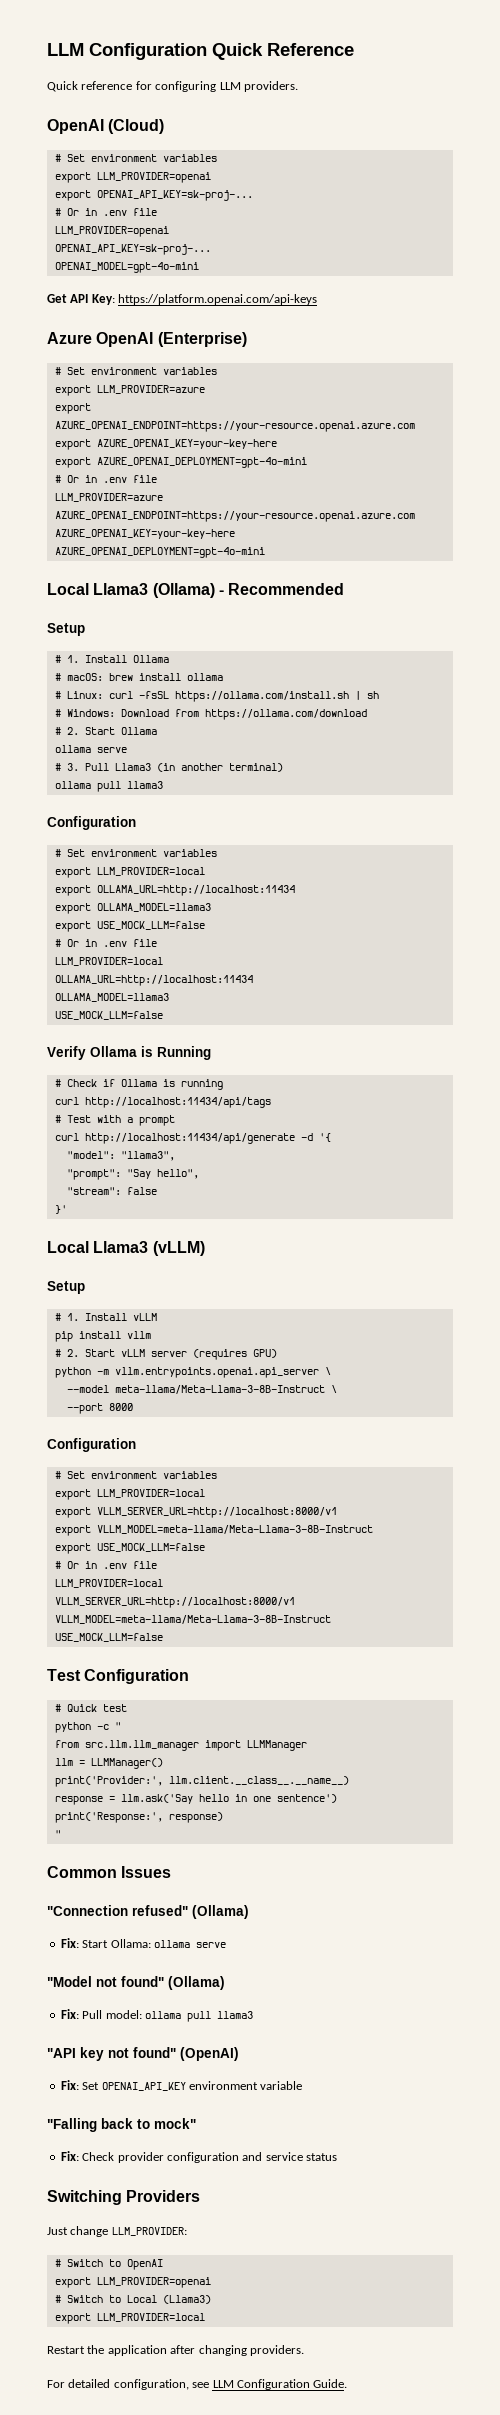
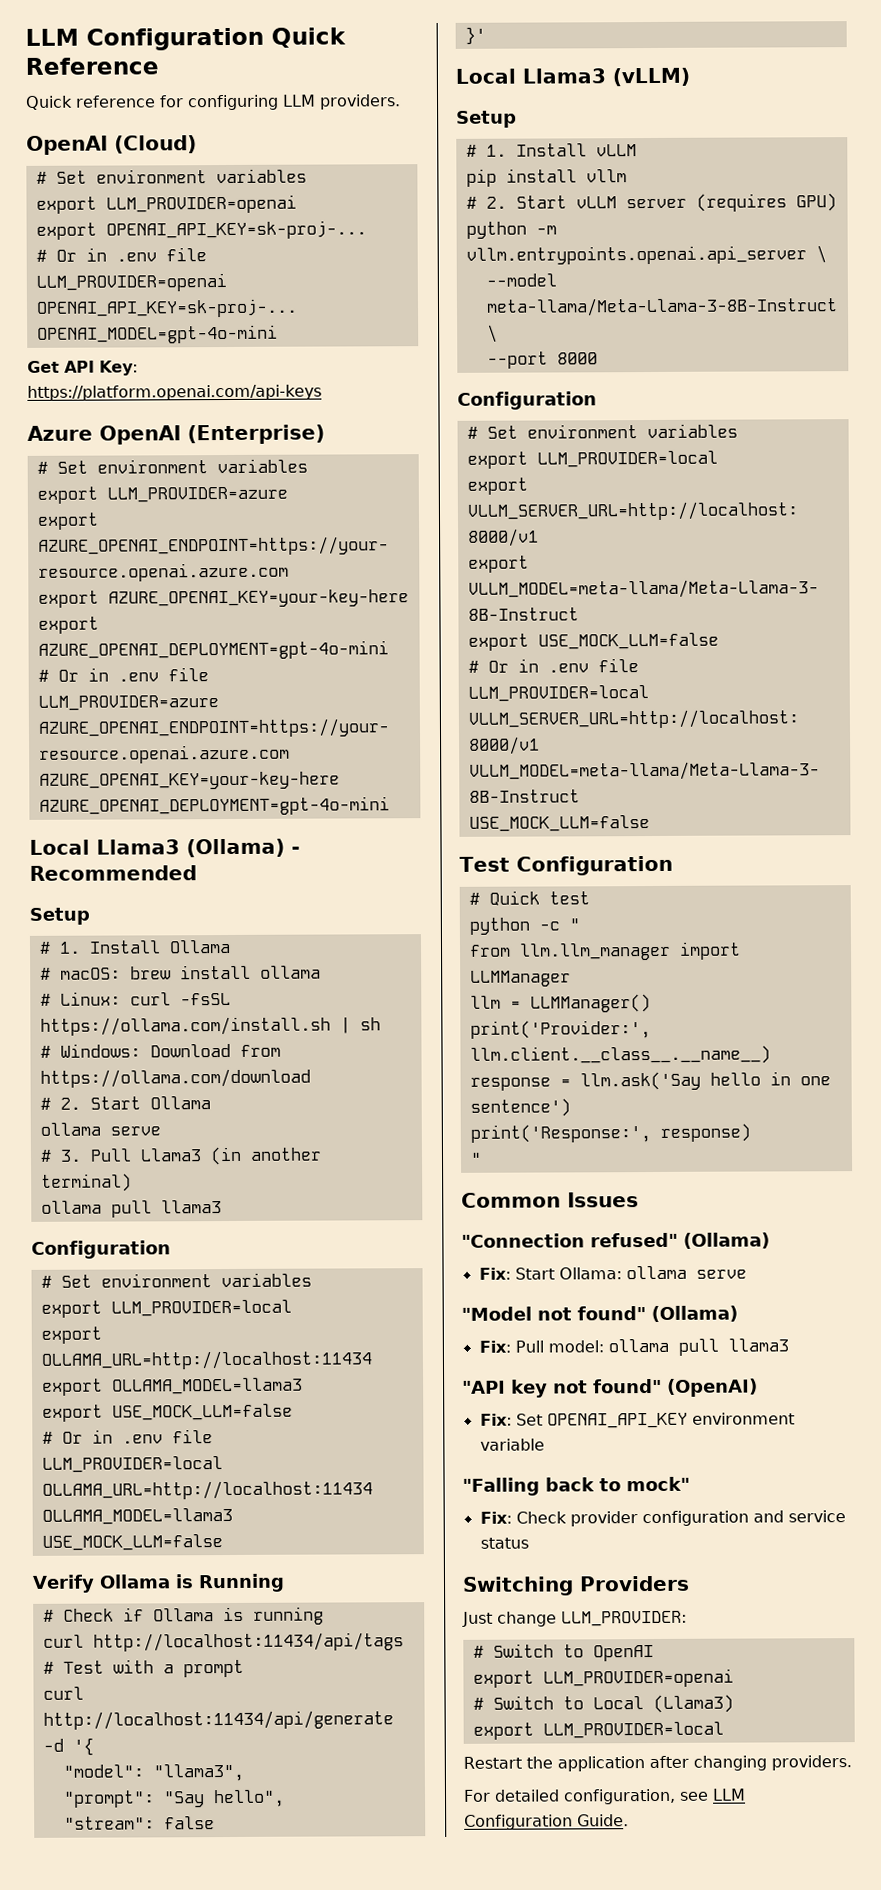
- from src.llm.llm_manager import LLMManager
+ from llm.llm_manager import LLMManager

